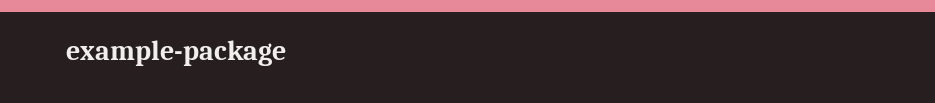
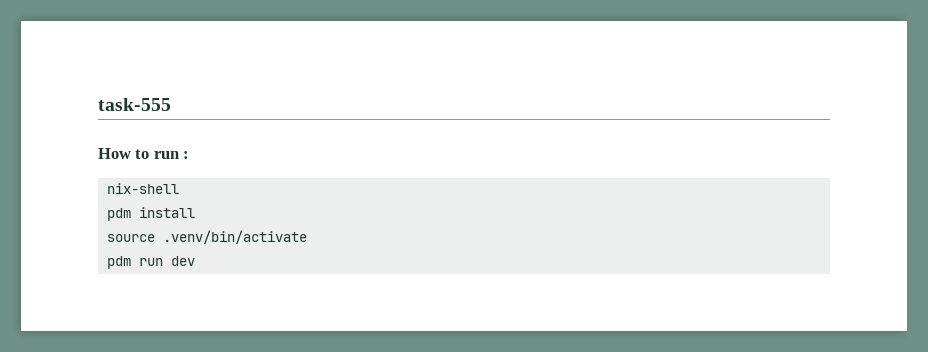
- example-package
+ task-555
+ How to run :
+ nix-shell
+ pdm install
+ source .venv/bin/activate
+ pdm run dev

